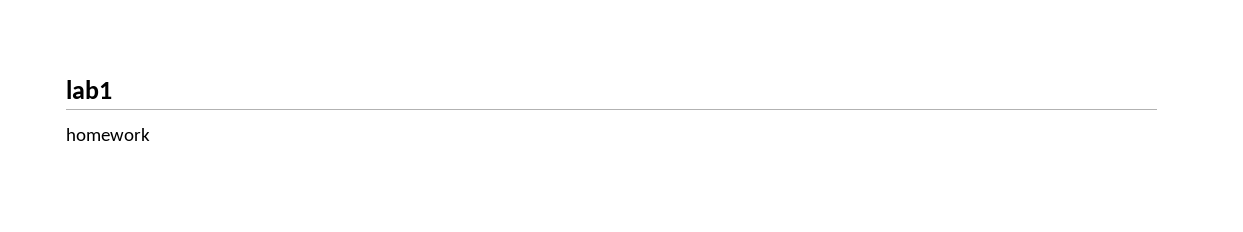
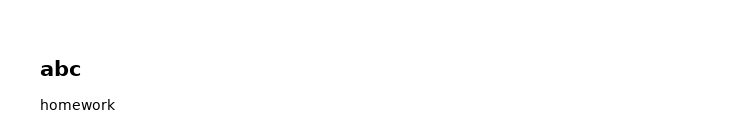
- lab1
+ abc

